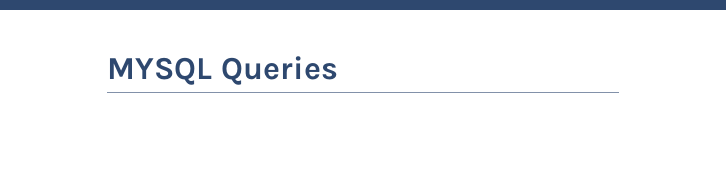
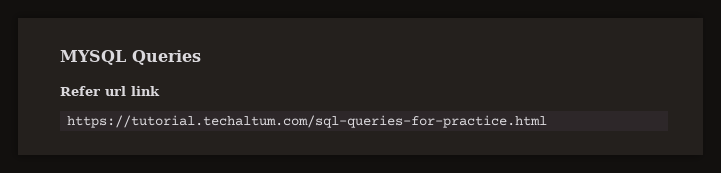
+ Refer url link
+ https://tutorial.techaltum.com/sql-queries-for-practice.html

